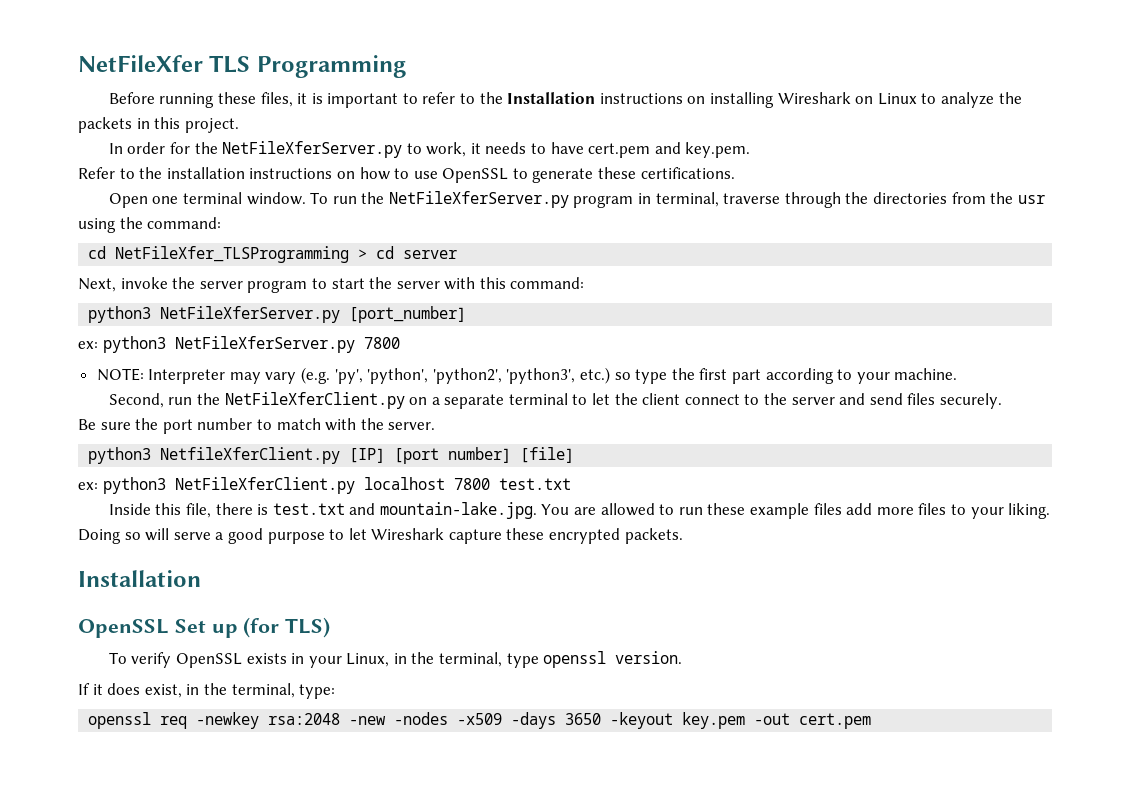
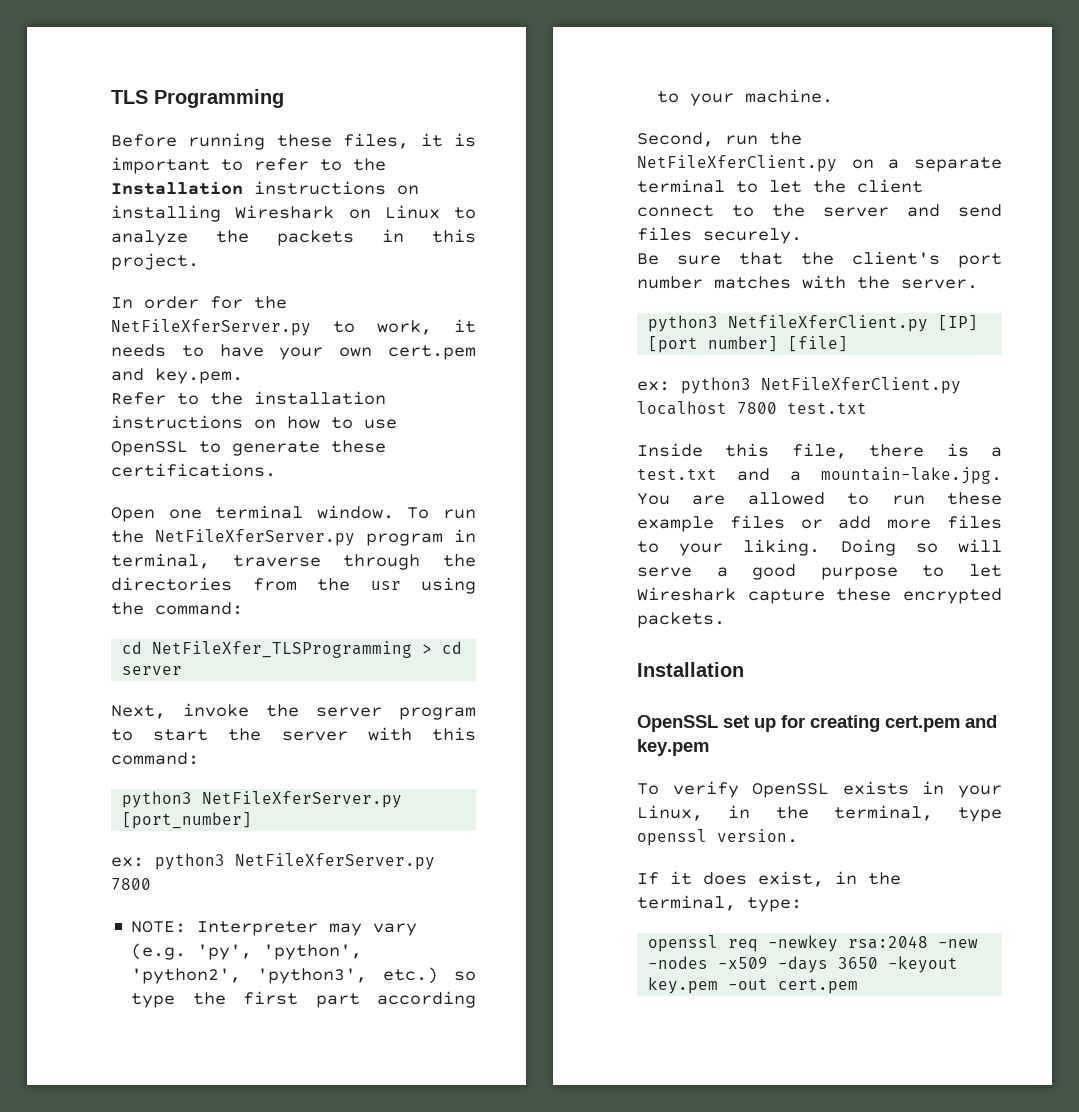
- NetFileXfer TLS Programming
+ TLS Programming
- In order for the NetFileXferServer.py to work, it needs to have cert.pem and key.pem.
+ In order for the NetFileXferServer.py to work, it needs to have your own cert.pem and key.pem.
- Be sure the port number to match with the server.
+ Be sure that the client's port number matches with the server.
- Inside this file, there is test.txt and mountain-lake.jpg. You are allowed to run these example files add more files to your liking.
+ Inside this file, there is a test.txt and a mountain-lake.jpg. You are allowed to run these example files or add more files to your liking.
- OpenSSL Set up (for TLS)
+ OpenSSL set up for creating cert.pem and key.pem

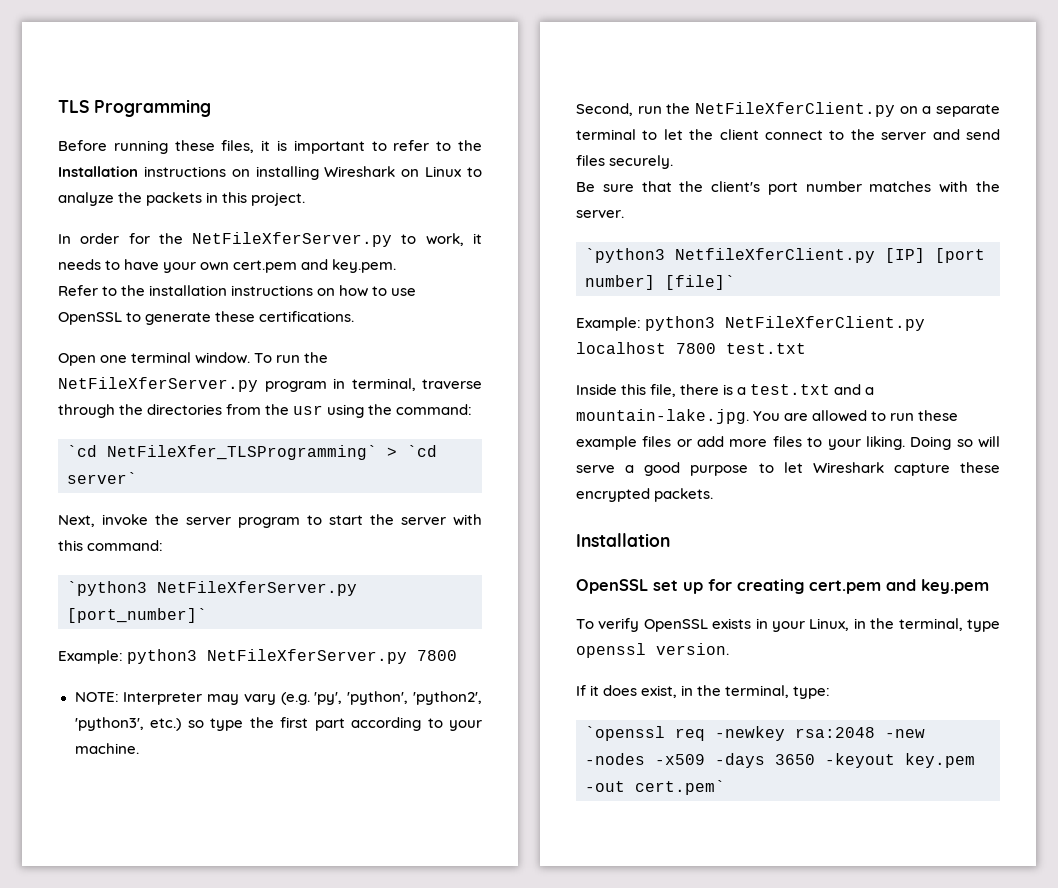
- cd NetFileXfer_TLSProgramming > cd server
+ `cd NetFileXfer_TLSProgramming` > `cd server`
- python3 NetFileXferServer.py [port_number]
- ex: python3 NetFileXferServer.py 7800
+ `python3 NetFileXferServer.py [port_number]`
+ Example: python3 NetFileXferServer.py 7800
- python3 NetfileXferClient.py [IP] [port number] [file]
- ex: python3 NetFileXferClient.py localhost 7800 test.txt
+ `python3 NetfileXferClient.py [IP] [port number] [file]`
+ Example: python3 NetFileXferClient.py localhost 7800 test.txt
- openssl req -newkey rsa:2048 -new -nodes -x509 -days 3650 -keyout key.pem -out cert.pem
+ `openssl req -newkey rsa:2048 -new -nodes -x509 -days 3650 -keyout key.pem -out cert.pem`

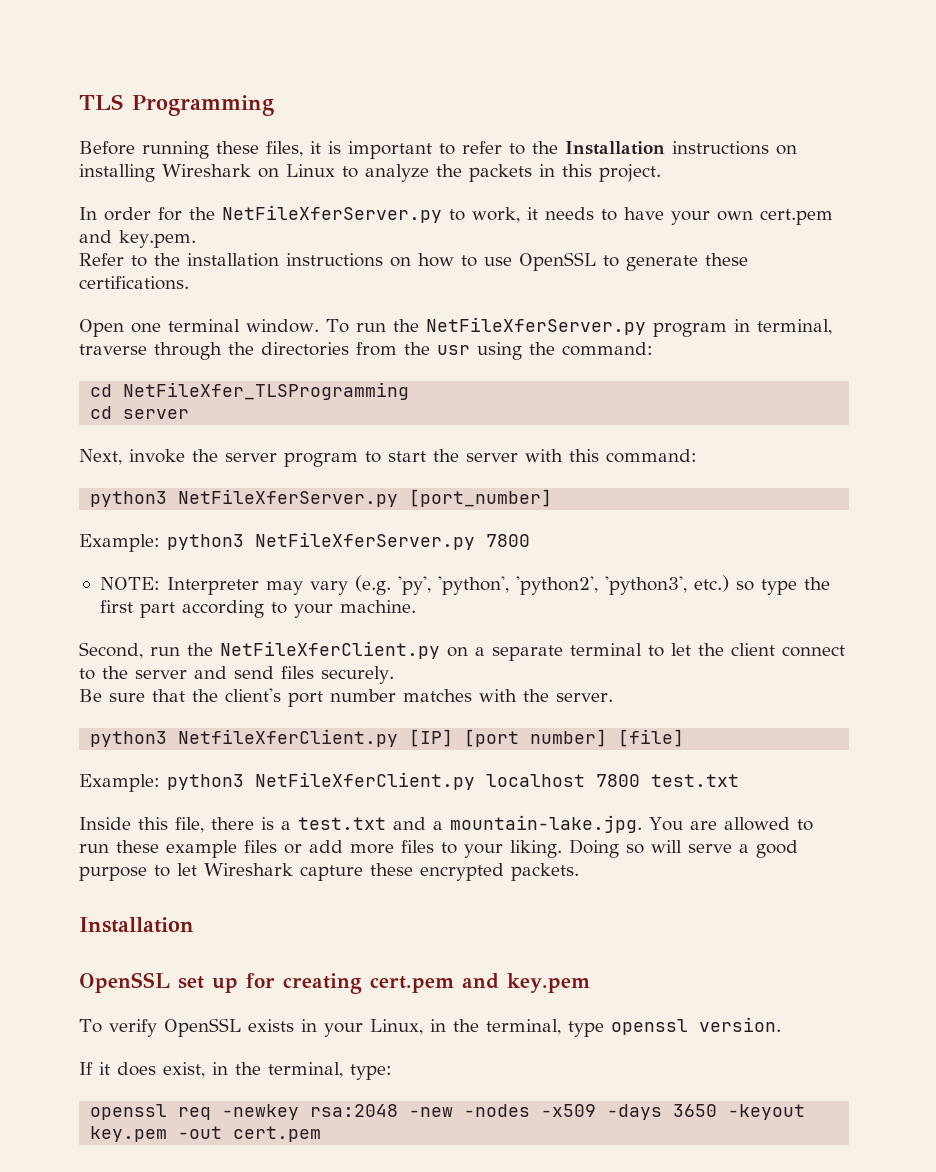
- `cd NetFileXfer_TLSProgramming` > `cd server`
+ cd NetFileXfer_TLSProgramming
+ cd server
- `python3 NetFileXferServer.py [port_number]`
+ python3 NetFileXferServer.py [port_number]
- `python3 NetfileXferClient.py [IP] [port number] [file]`
+ python3 NetfileXferClient.py [IP] [port number] [file]
- `openssl req -newkey rsa:2048 -new -nodes -x509 -days 3650 -keyout key.pem -out cert.pem`
+ openssl req -newkey rsa:2048 -new -nodes -x509 -days 3650 -keyout key.pem -out cert.pem

